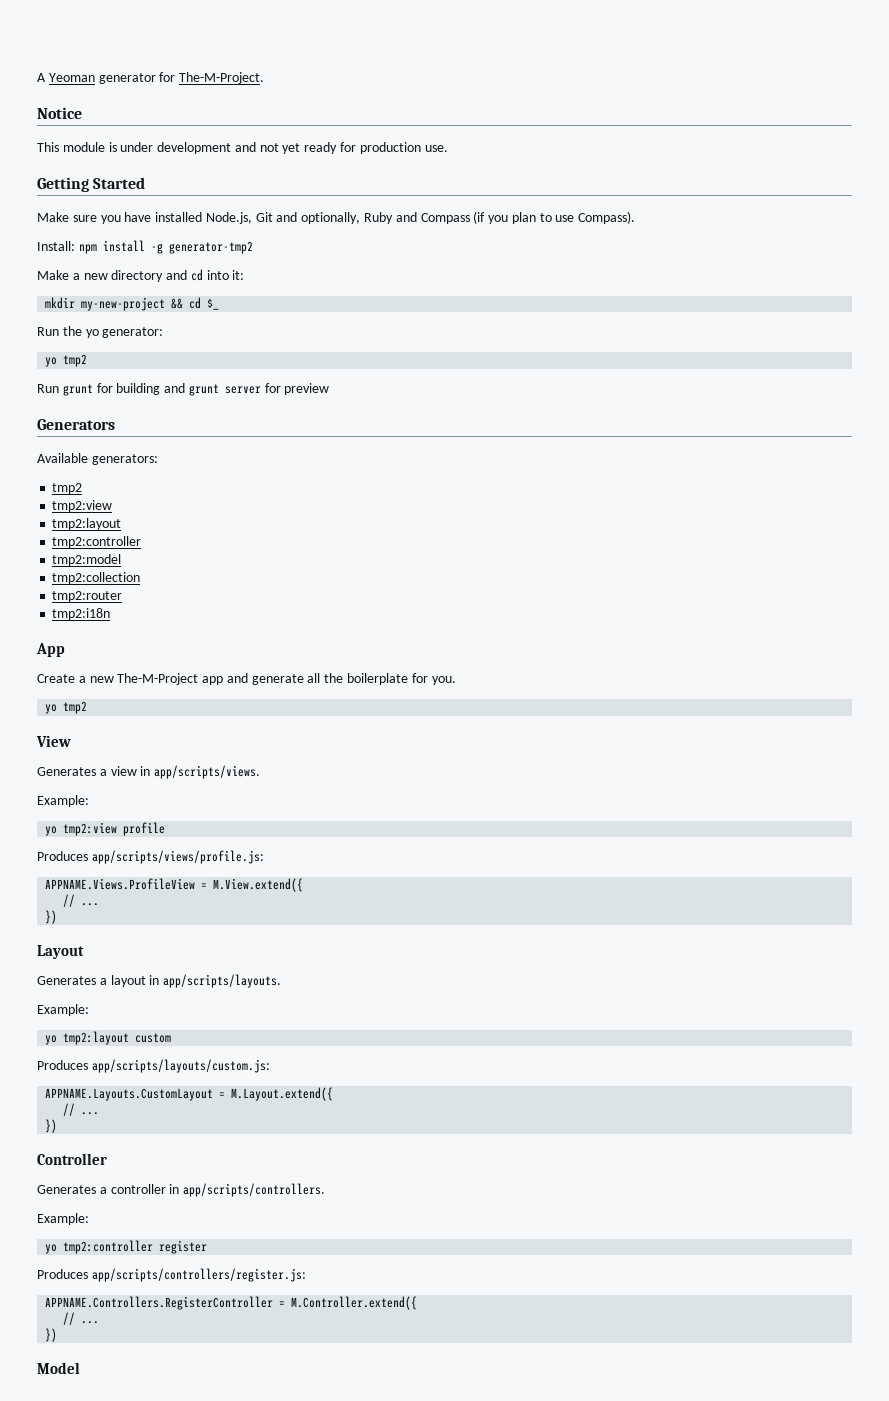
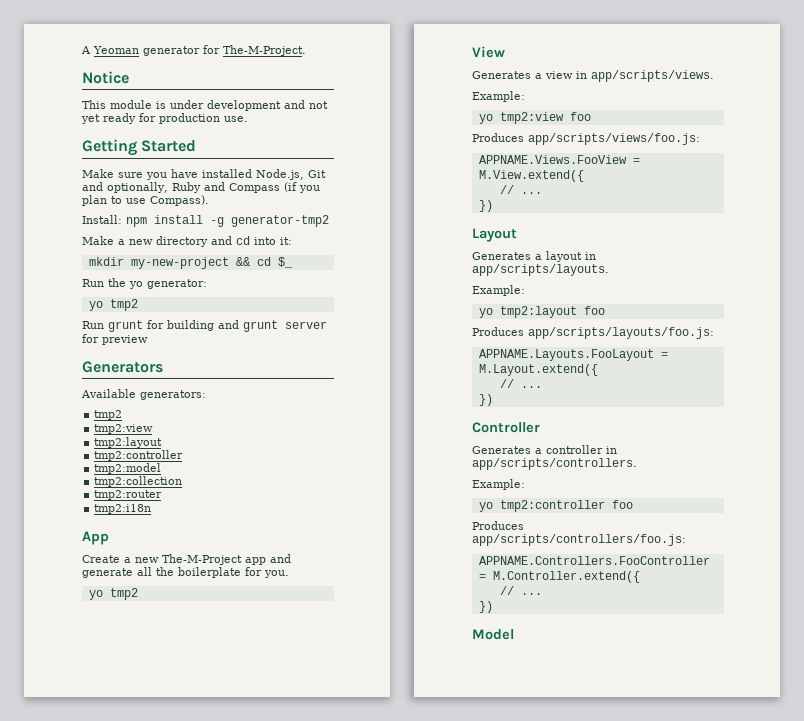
- yo tmp2:view profile
- Produces app/scripts/views/profile.js:
- APPNAME.Views.ProfileView = M.View.extend({
+ yo tmp2:view foo
+ Produces app/scripts/views/foo.js:
+ APPNAME.Views.FooView = M.View.extend({
- yo tmp2:layout custom
- Produces app/scripts/layouts/custom.js:
- APPNAME.Layouts.CustomLayout = M.Layout.extend({
+ yo tmp2:layout foo
+ Produces app/scripts/layouts/foo.js:
+ APPNAME.Layouts.FooLayout = M.Layout.extend({
- yo tmp2:controller register
- Produces app/scripts/controllers/register.js:
- APPNAME.Controllers.RegisterController = M.Controller.extend({
+ yo tmp2:controller foo
+ Produces app/scripts/controllers/foo.js:
+ APPNAME.Controllers.FooController = M.Controller.extend({

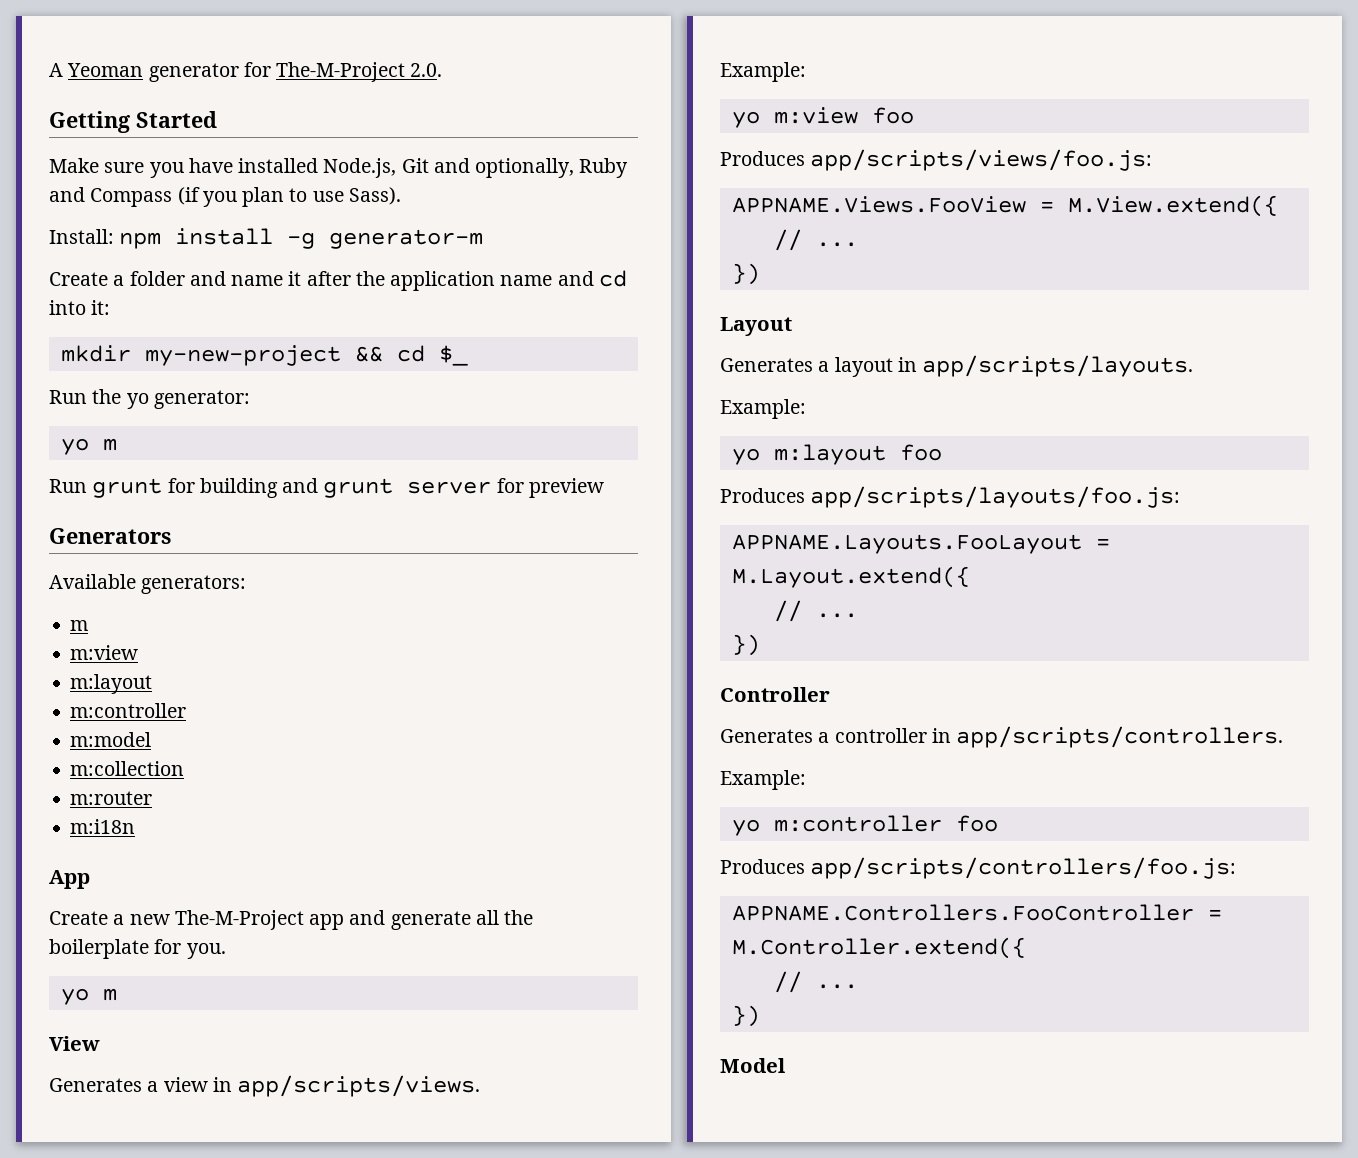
- A Yeoman generator for The-M-Project.
- Notice
- This module is under development and not yet ready for production use.
+ A Yeoman generator for The-M-Project 2.0.
- Make sure you have installed Node.js, Git and optionally, Ruby and Compass (if you plan to use Compass).
+ Make sure you have installed Node.js, Git and optionally, Ruby and Compass (if you plan to use Sass).
- Install: npm install -g generator-tmp2
- Make a new directory and cd into it:
+ Install: npm install -g generator-m
+ Create a folder and name it after the application name and cd into it:
  Run the yo generator:
- yo tmp2
+ yo m
  Available generators:
- tmp2
- tmp2:view
- tmp2:layout
- tmp2:controller
- tmp2:model
- tmp2:collection
- tmp2:router
- tmp2:i18n
+ m
+ m:view
+ m:layout
+ m:controller
+ m:model
+ m:collection
+ m:router
+ m:i18n
  Create a new The-M-Project app and generate all the boilerplate for you.
- yo tmp2
+ yo m
- yo tmp2:view foo
+ yo m:view foo
- yo tmp2:layout foo
+ yo m:layout foo
- yo tmp2:controller foo
+ yo m:controller foo

